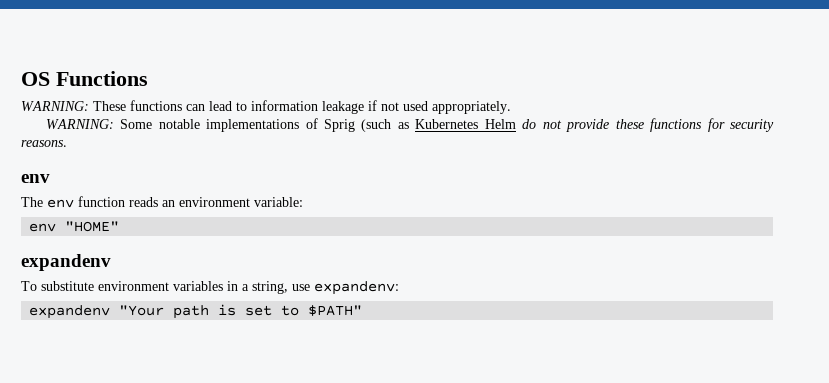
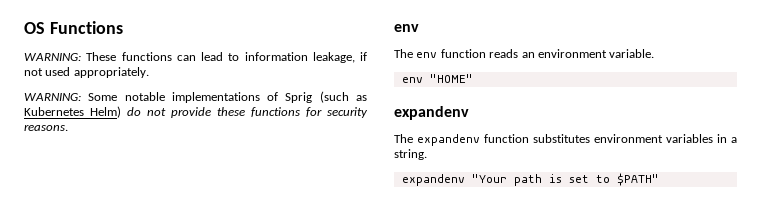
- WARNING: These functions can lead to information leakage if not used appropriately.
+ WARNING: These functions can lead to information leakage, if not used appropriately.
- WARNING: Some notable implementations of Sprig (such as Kubernetes Helm do not provide these functions for security reasons.
+ WARNING: Some notable implementations of Sprig (such as Kubernetes Helm) do not provide these functions for security reasons.
- The env function reads an environment variable:
+ The env function reads an environment variable.
- To substitute environment variables in a string, use expandenv:
+ The expandenv function substitutes environment variables in a string.

